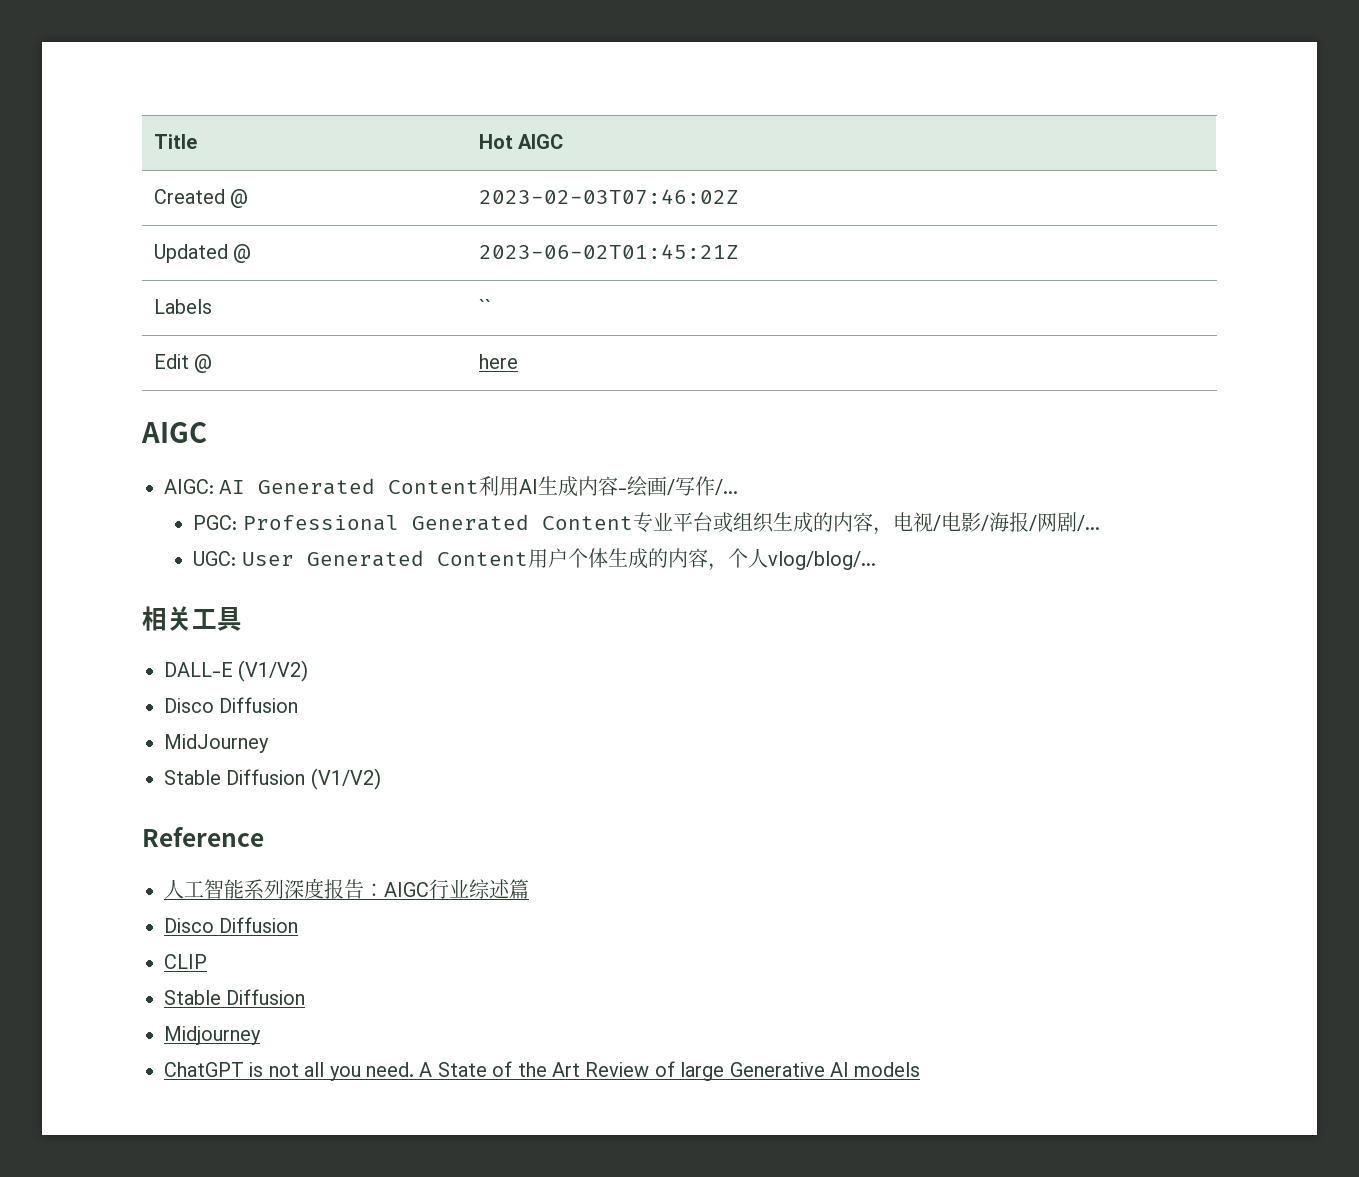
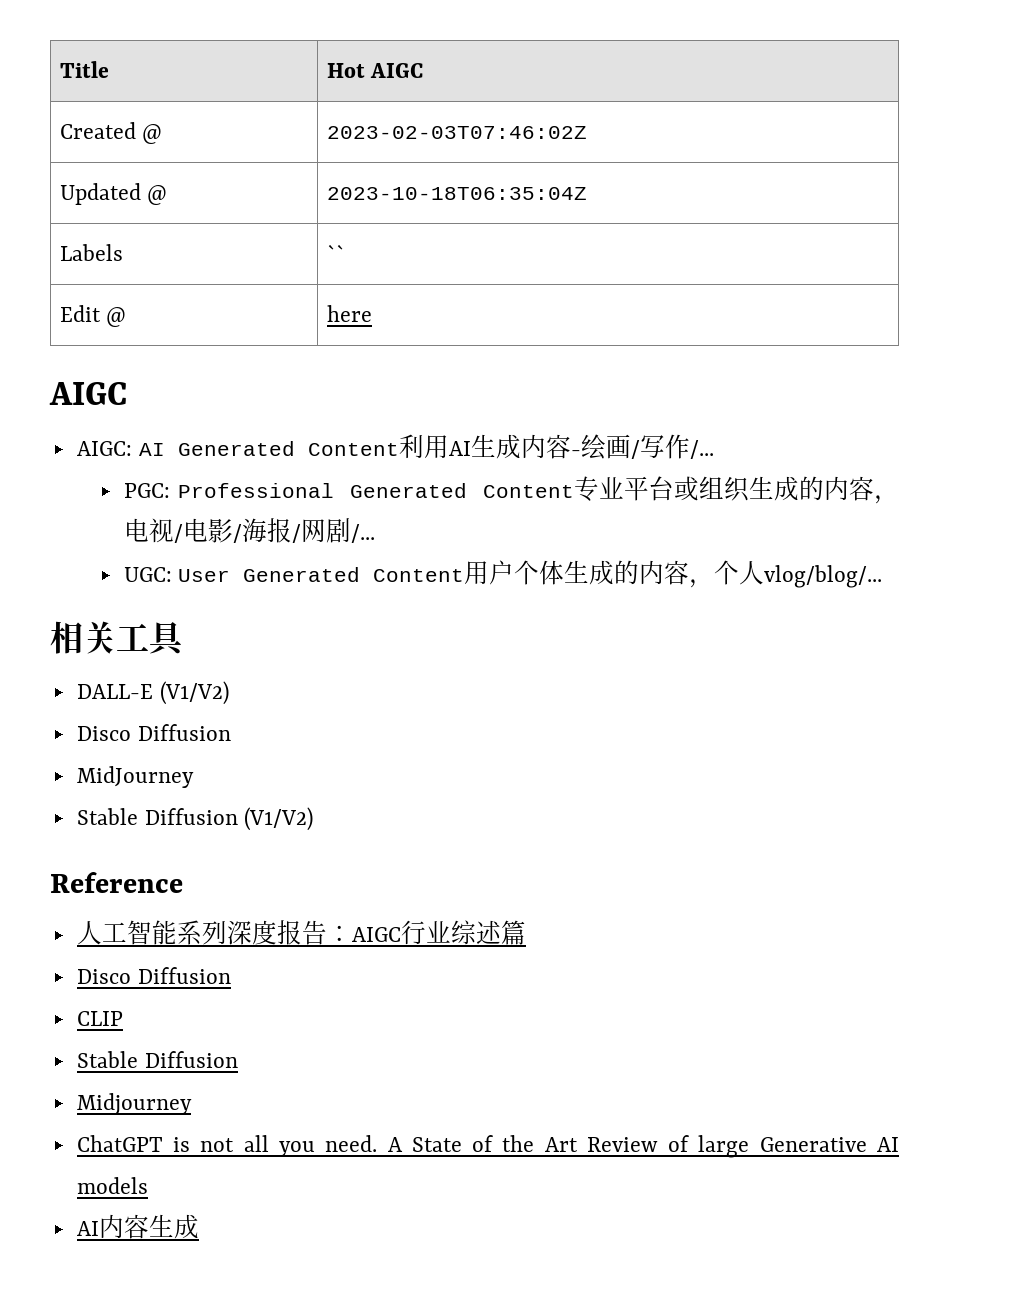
- Updated @ | 2023-06-02T01:45:21Z
+ Updated @ | 2023-10-18T06:35:04Z
+ AI内容生成

